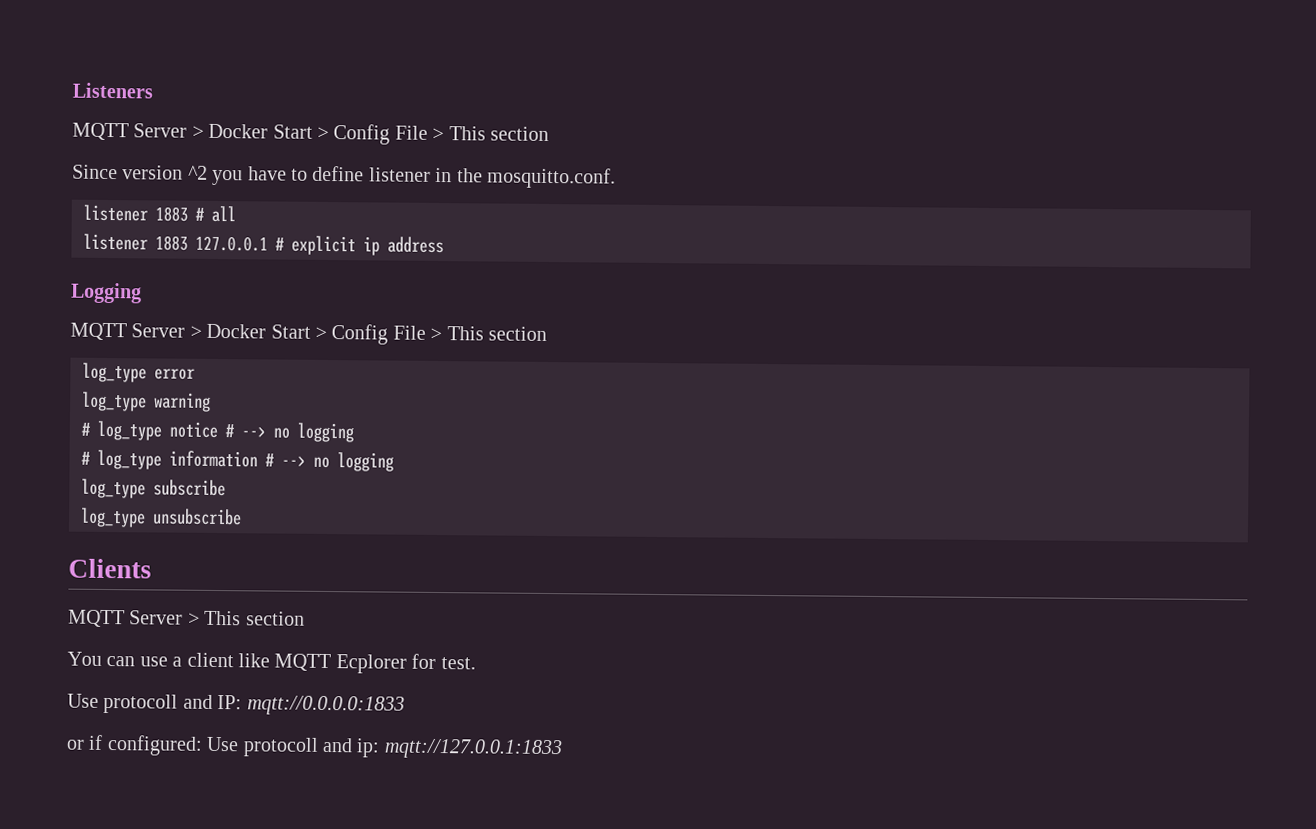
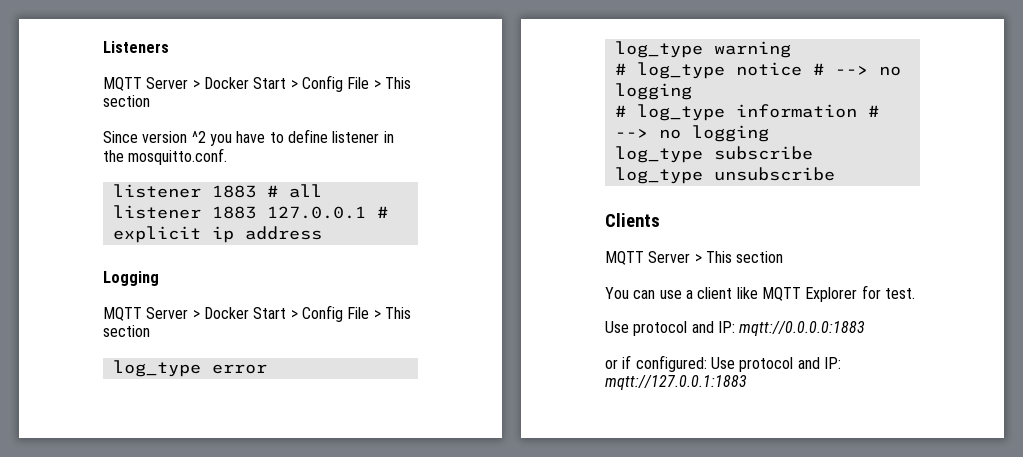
- You can use a client like MQTT Ecplorer for test.
+ You can use a client like MQTT Explorer for test.
- Use protocoll and IP: mqtt://0.0.0.0:1833
+ Use protocol and IP: mqtt://0.0.0.0:1883
- or if configured: Use protocoll and ip: mqtt://127.0.0.1:1833
+ or if configured: Use protocol and IP: mqtt://127.0.0.1:1883

